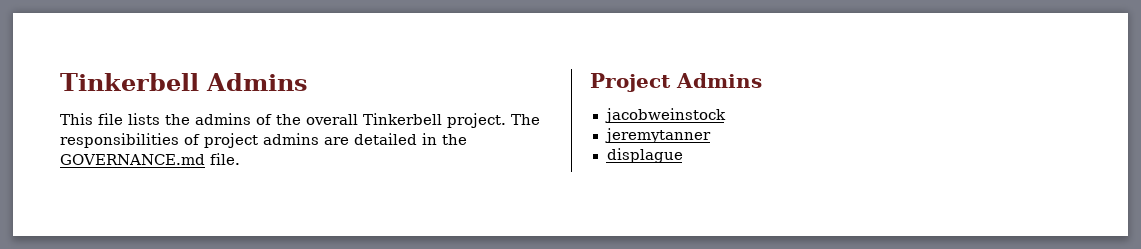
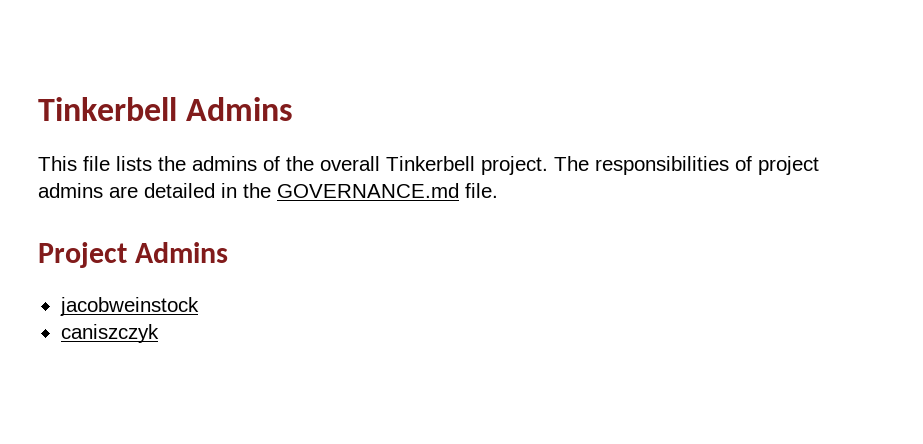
- jeremytanner
- displague
+ caniszczyk

